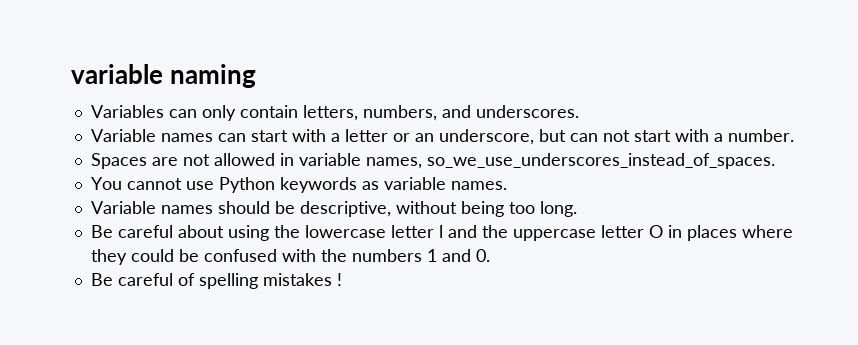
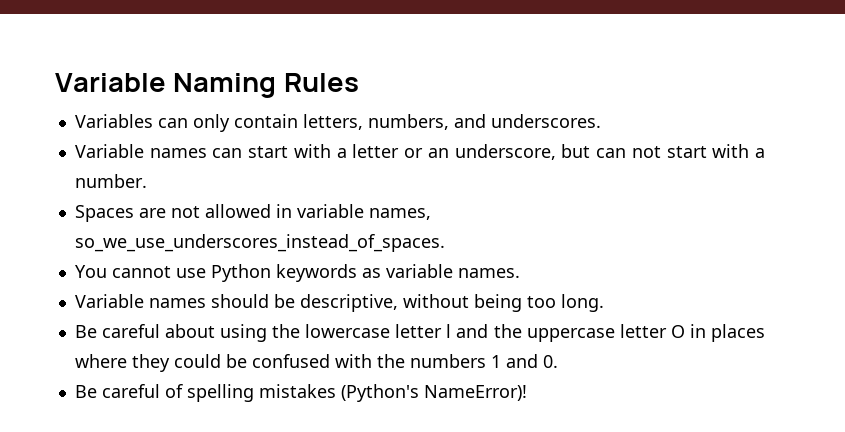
- variable naming
+ Variable Naming Rules
- Be careful of spelling mistakes !
+ Be careful of spelling mistakes (Python's NameError)!

